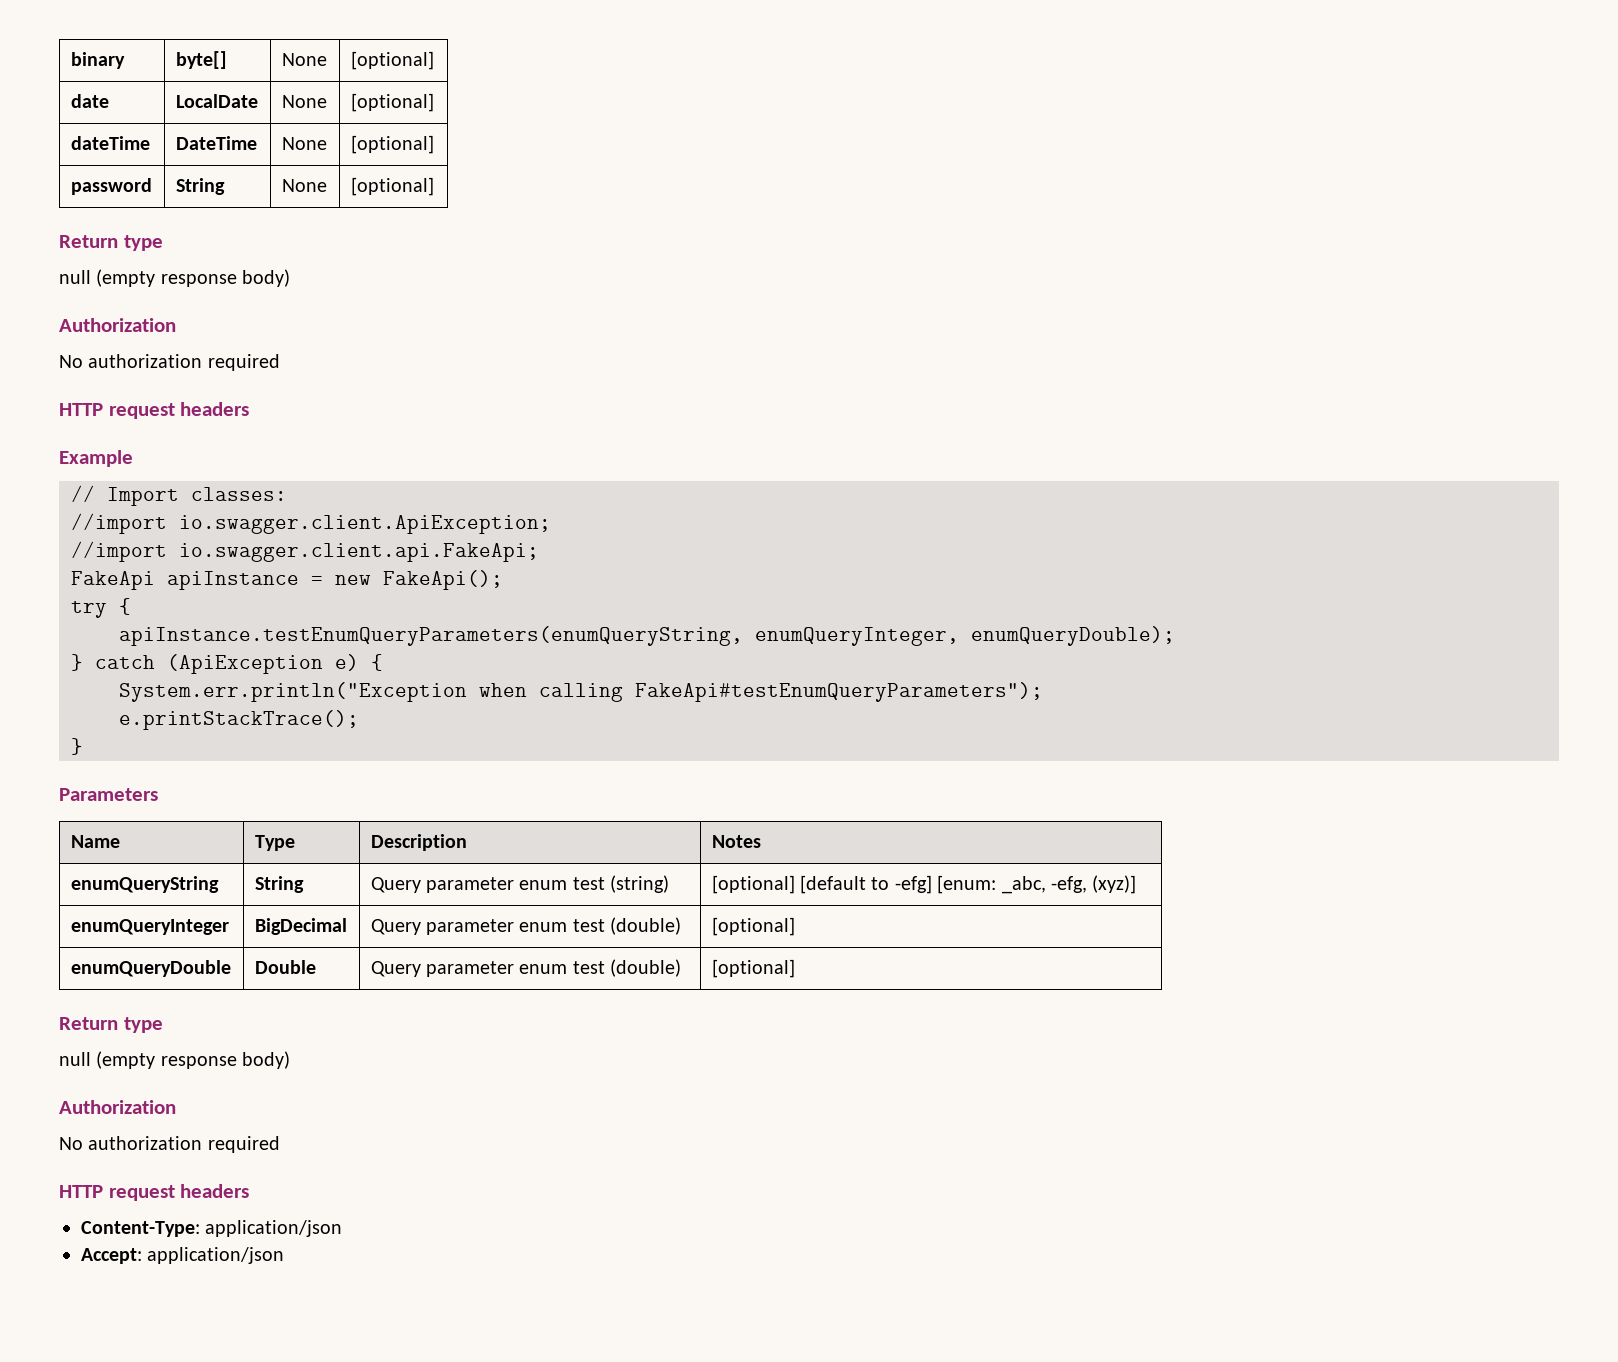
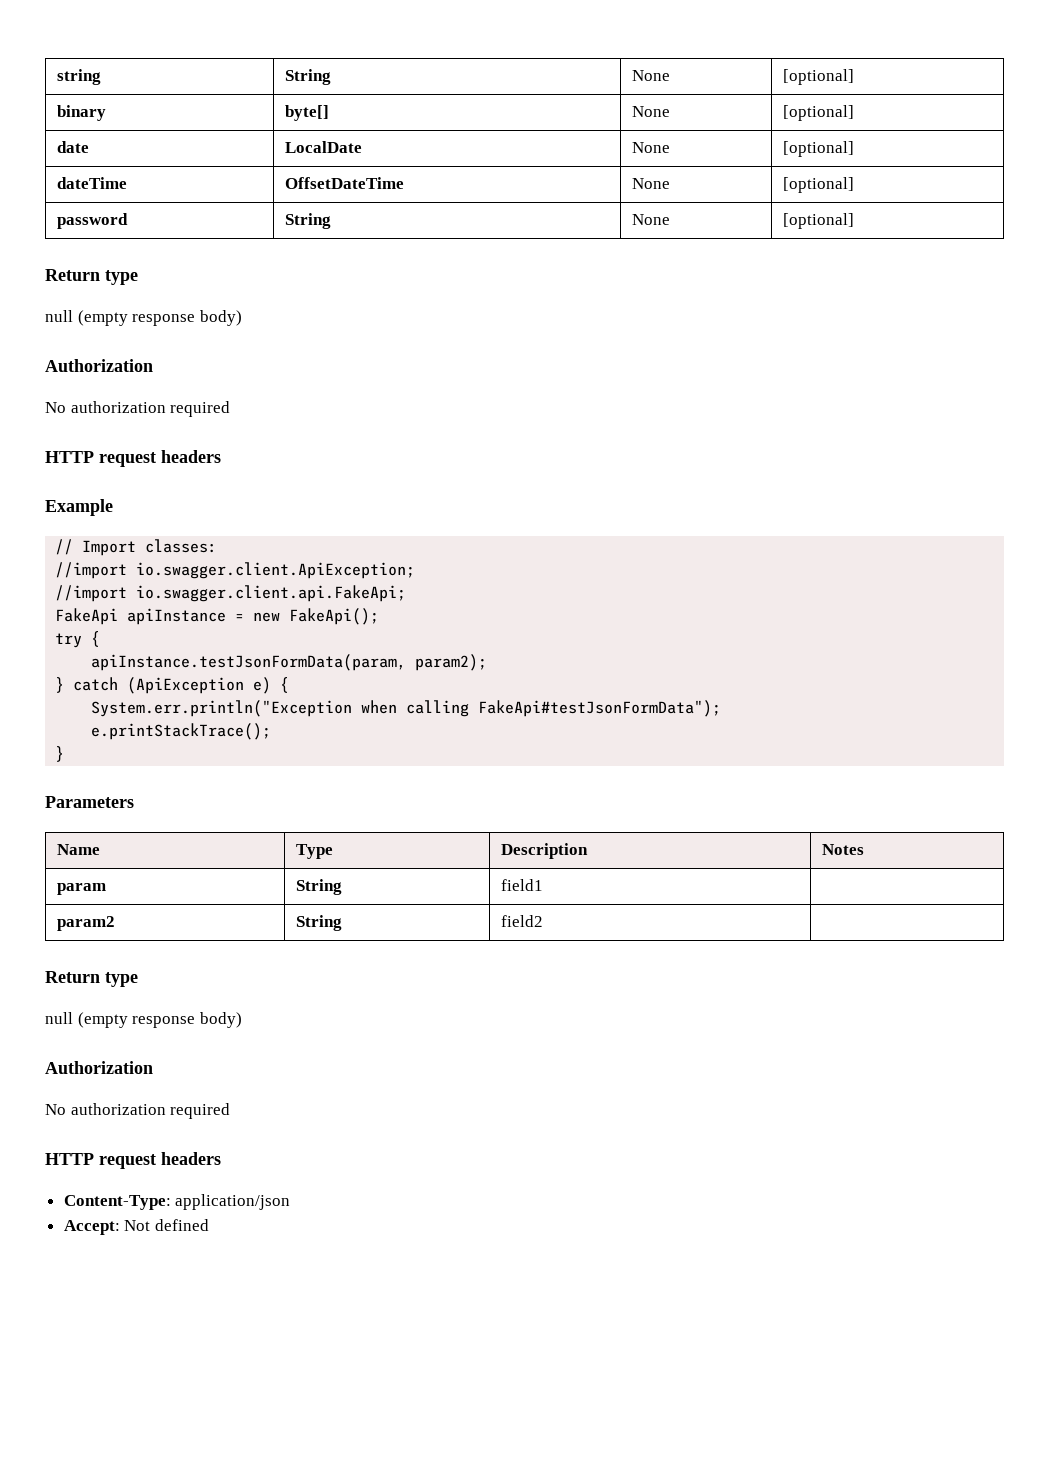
+ string | String | None | [optional]
- dateTime | DateTime | None | [optional]
+ dateTime | OffsetDateTime | None | [optional]
- apiInstance.testEnumQueryParameters(enumQueryString, enumQueryInteger, enumQueryDouble);
+ apiInstance.testJsonFormData(param, param2);
- System.err.println("Exception when calling FakeApi#testEnumQueryParameters");
+ System.err.println("Exception when calling FakeApi#testJsonFormData");
- enumQueryString | String | Query parameter enum test (string) | [optional] [default to -efg] [enum: _abc, -efg, (xyz)]
- enumQueryInteger | BigDecimal | Query parameter enum test (double) | [optional]
- enumQueryDouble | Double | Query parameter enum test (double) | [optional]
+ param | String | field1 |
+ param2 | String | field2 |
- Accept: application/json
+ Accept: Not defined

